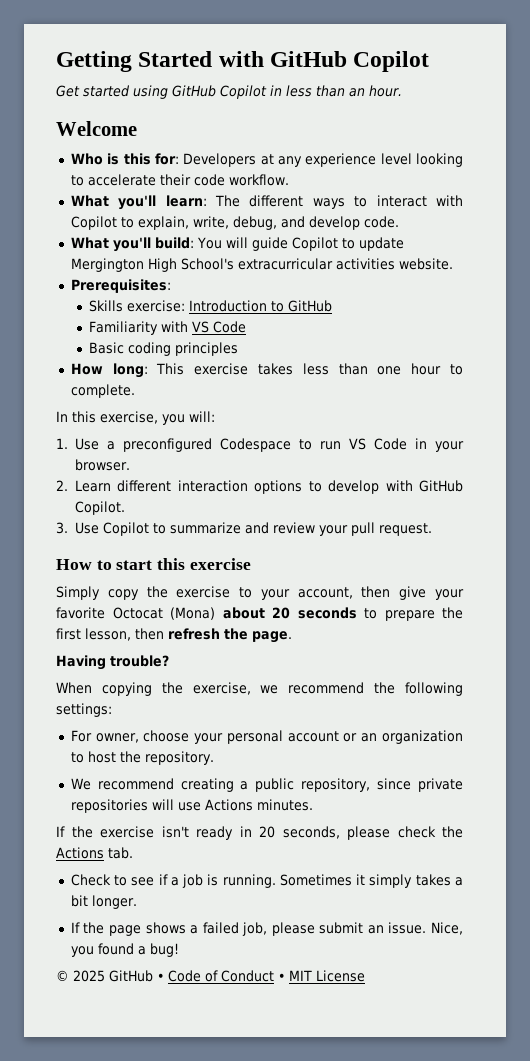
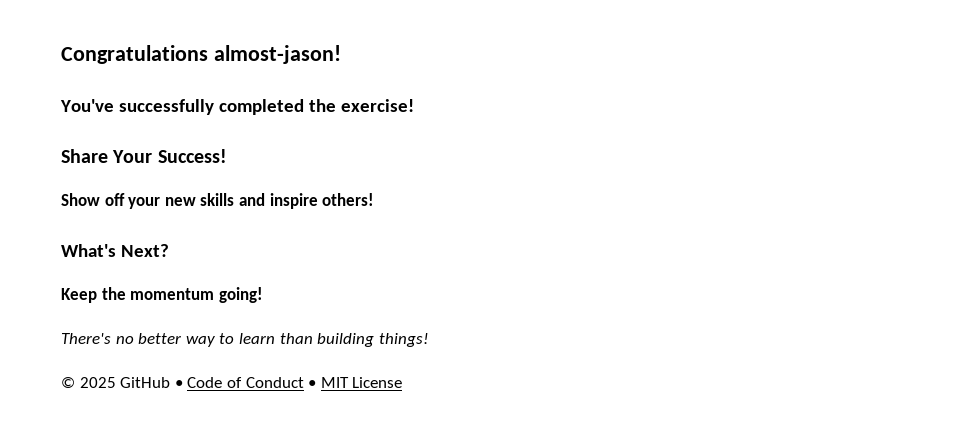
- Getting Started with GitHub Copilot
- Get started using GitHub Copilot in less than an hour.
- Welcome
- Who is this for: Developers at any experience level looking to accelerate their code workflow.
- What you'll learn: The different ways to interact with Copilot to explain, write, debug, and develop code.
- What you'll build: You will guide Copilot to update Mergington High School's extracurricular activities website.
- Prerequisites:
- Skills exercise: Introduction to GitHub
- Familiarity with VS Code
- Basic coding principles
- How long: This exercise takes less than one hour to complete.
- In this exercise, you will:
- 1. Use a preconfigured Codespace to run VS Code in your browser.
- 2. Learn different interaction options to develop with GitHub Copilot.
- 3. Use Copilot to summarize and review your pull request.
- How to start this exercise
- Simply copy the exercise to your account, then give your favorite Octocat (Mona) about 20 seconds to prepare the first lesson, then refresh the page.
- Having trouble?
- When copying the exercise, we recommend the following settings:
- For owner, choose your personal account or an organization to host the repository.
- We recommend creating a public repository, since private repositories will use Actions minutes.
- If the exercise isn't ready in 20 seconds, please check the Actions tab.
- Check to see if a job is running. Sometimes it simply takes a bit longer.
- If the page shows a failed job, please submit an issue. Nice, you found a bug!
+ Congratulations almost-jason!
+ You've successfully completed the exercise!
+ Share Your Success!
+ Show off your new skills and inspire others!
+ What's Next?
+ Keep the momentum going!
+ There's no better way to learn than building things!

